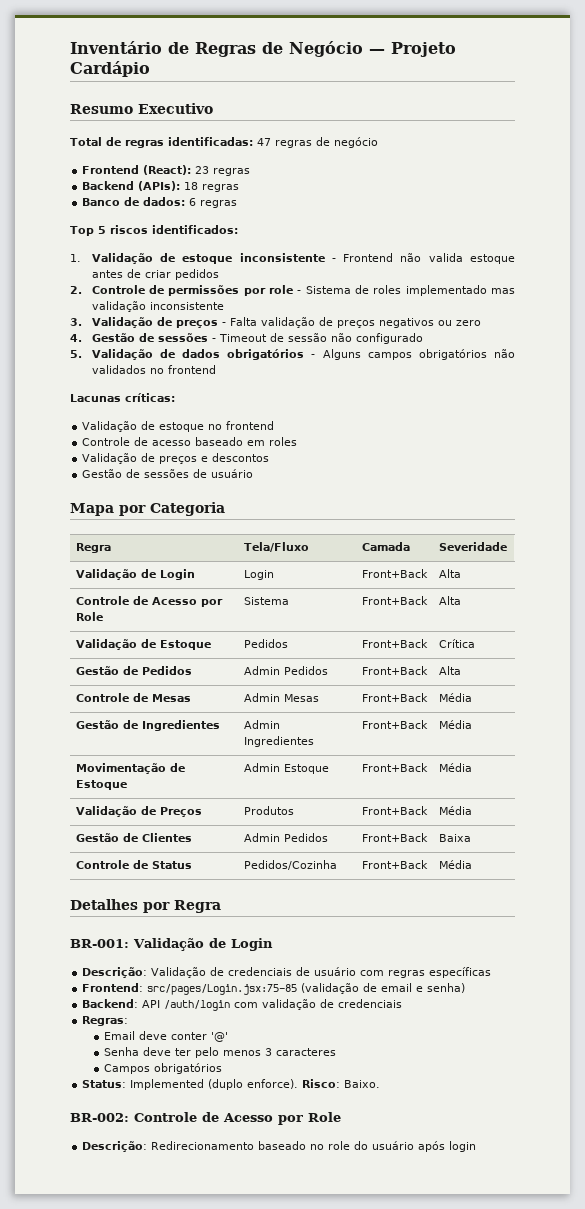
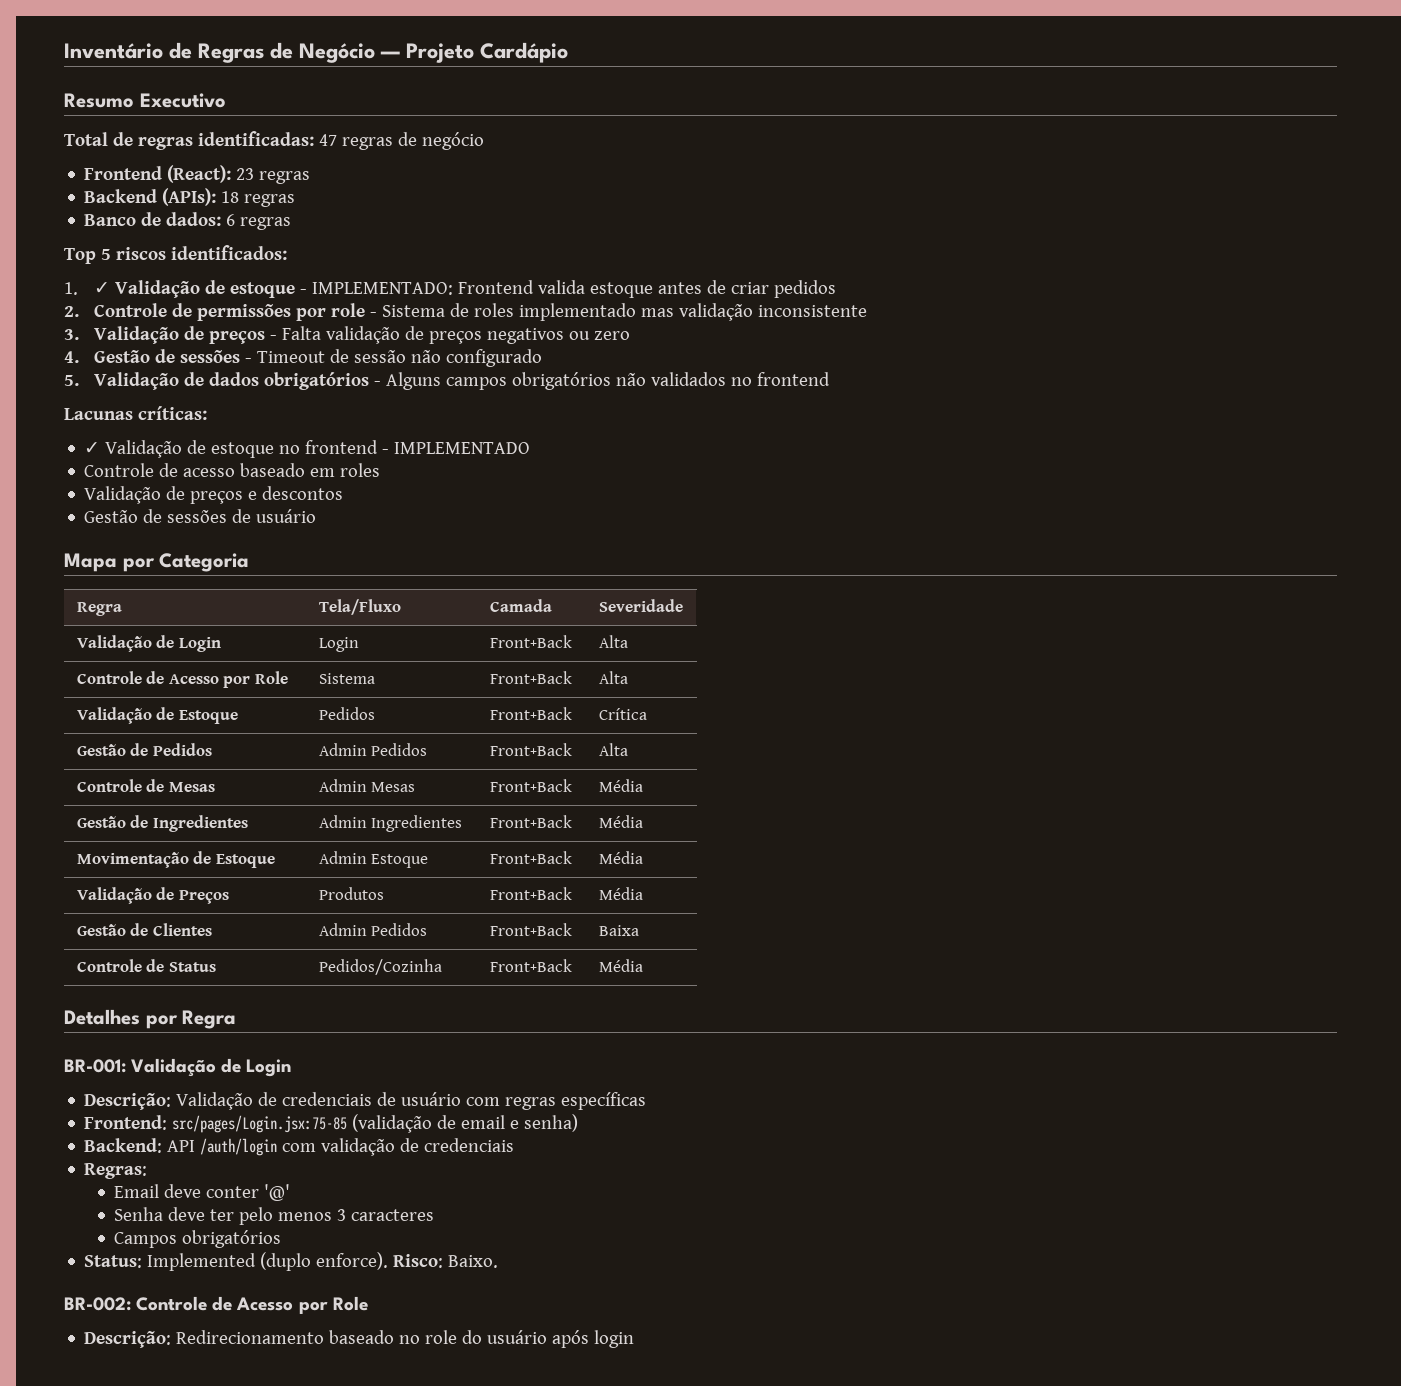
- 1. Validação de estoque inconsistente - Frontend não valida estoque antes de criar pedidos
+ 1. ✓ Validação de estoque - IMPLEMENTADO: Frontend valida estoque antes de criar pedidos
- Validação de estoque no frontend
+ ✓ Validação de estoque no frontend - IMPLEMENTADO

